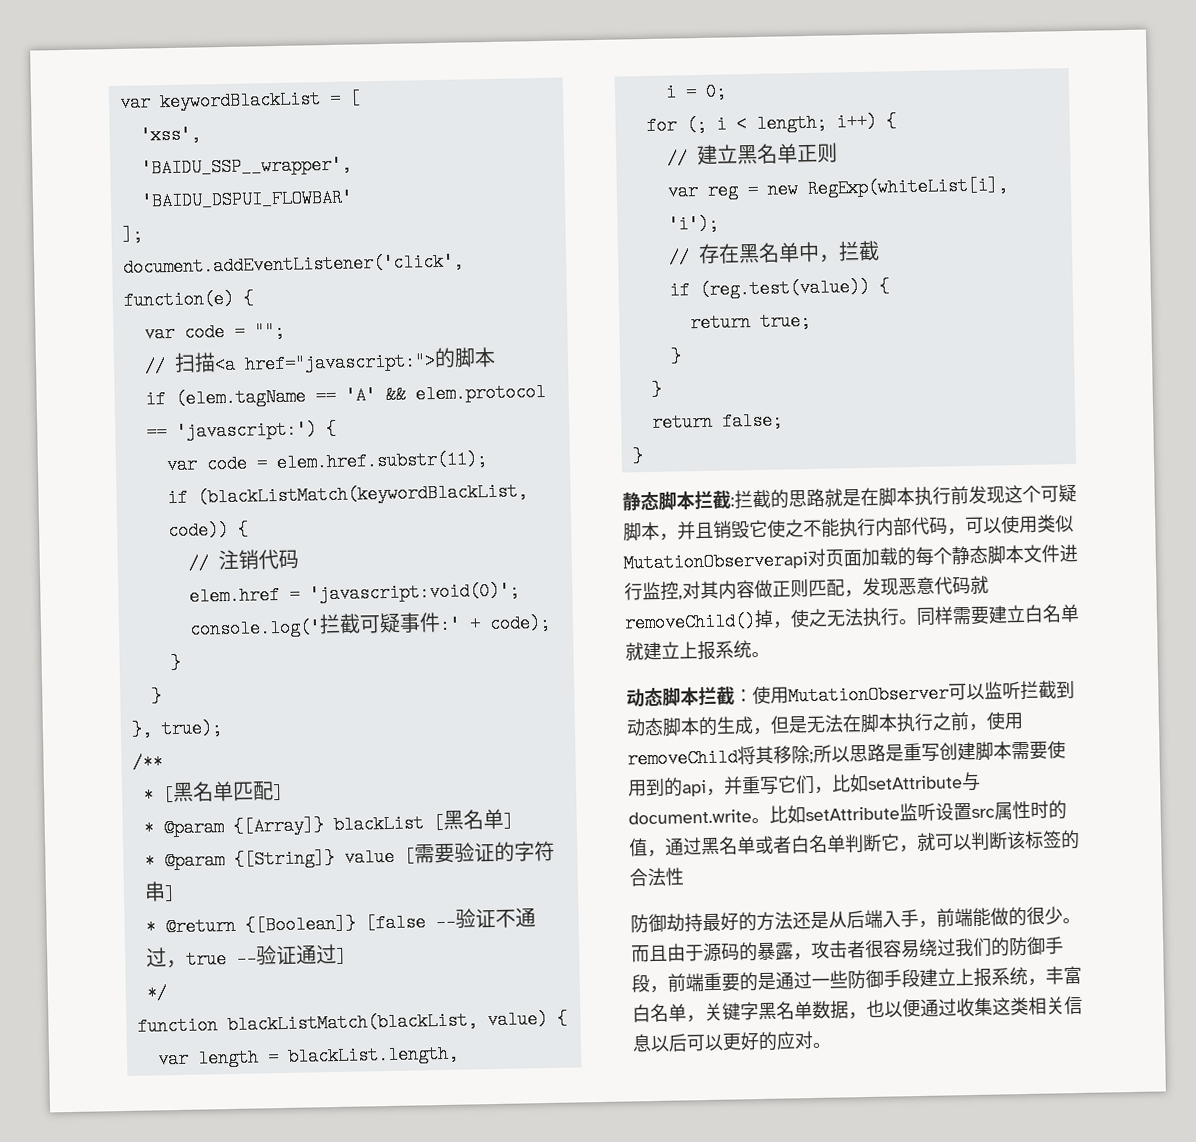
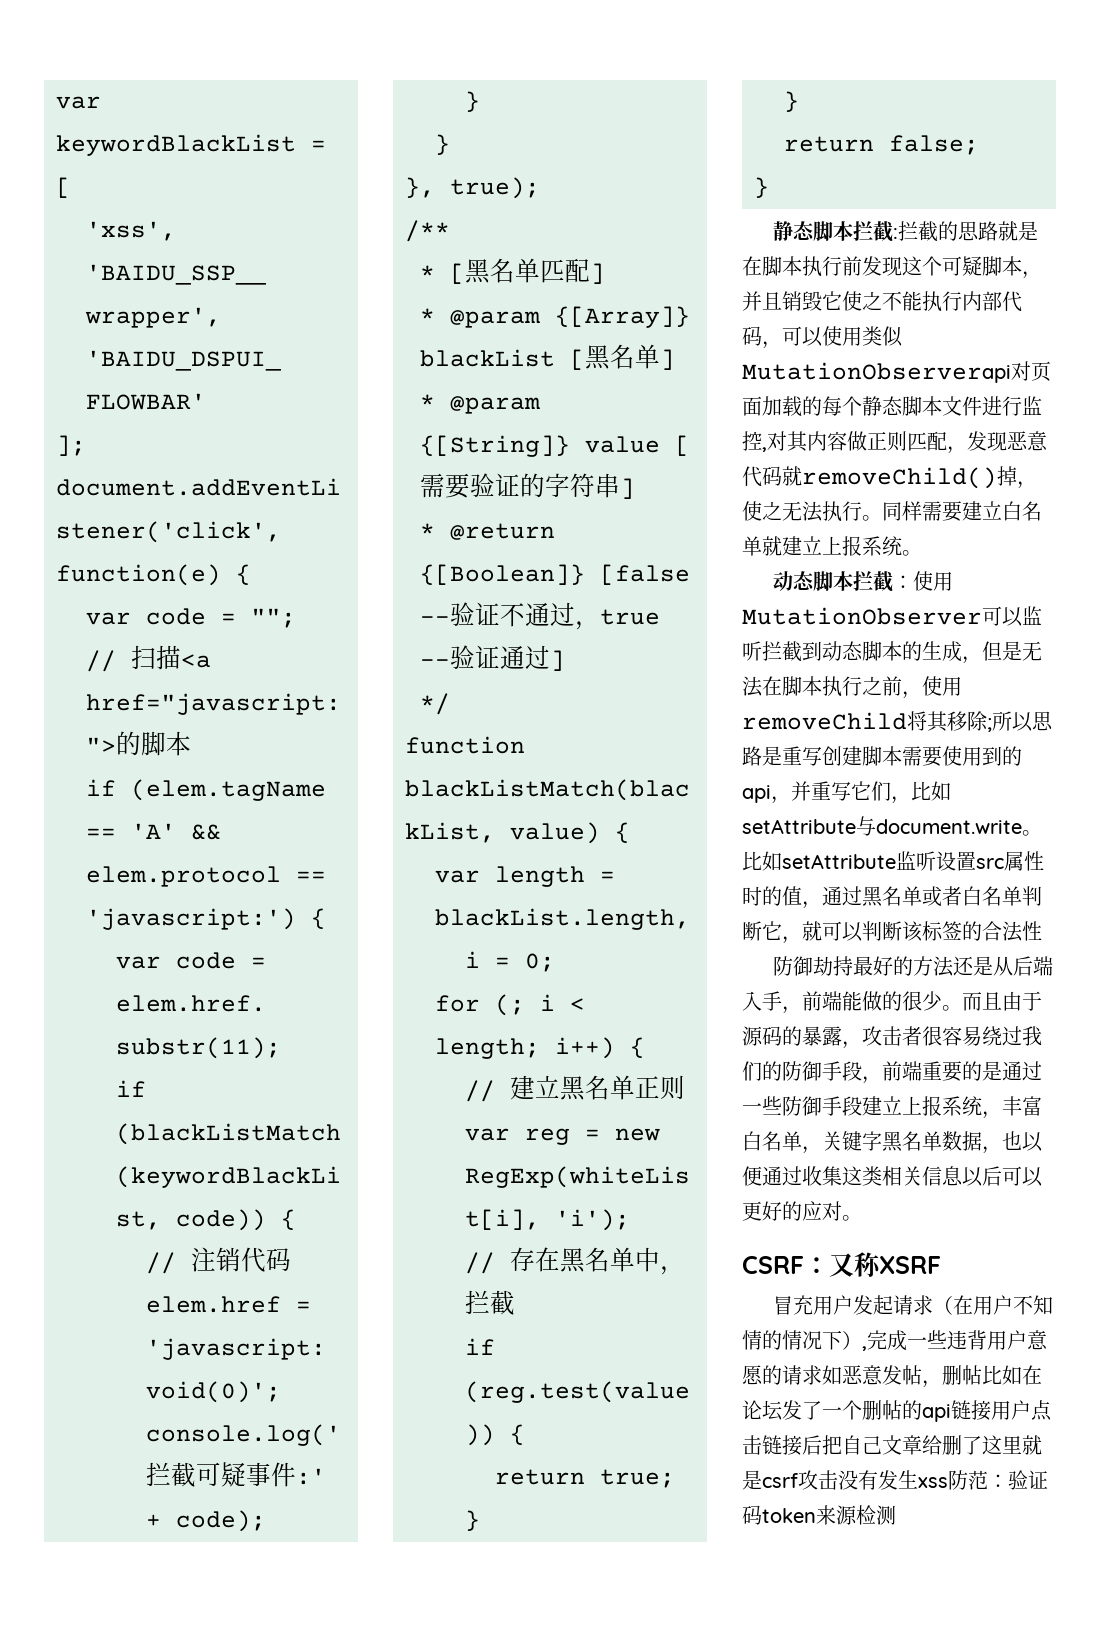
+ CSRF：又称XSRF
+ 冒充用户发起请求（在用户不知情的情况下）,完成一些违背用户意愿的请求如恶意发帖，删帖比如在论坛发了一个删帖的api链接用户点击链接后把自己文章给删了这里就是csrf攻击没有发生xss防范：验证码token来源检测

